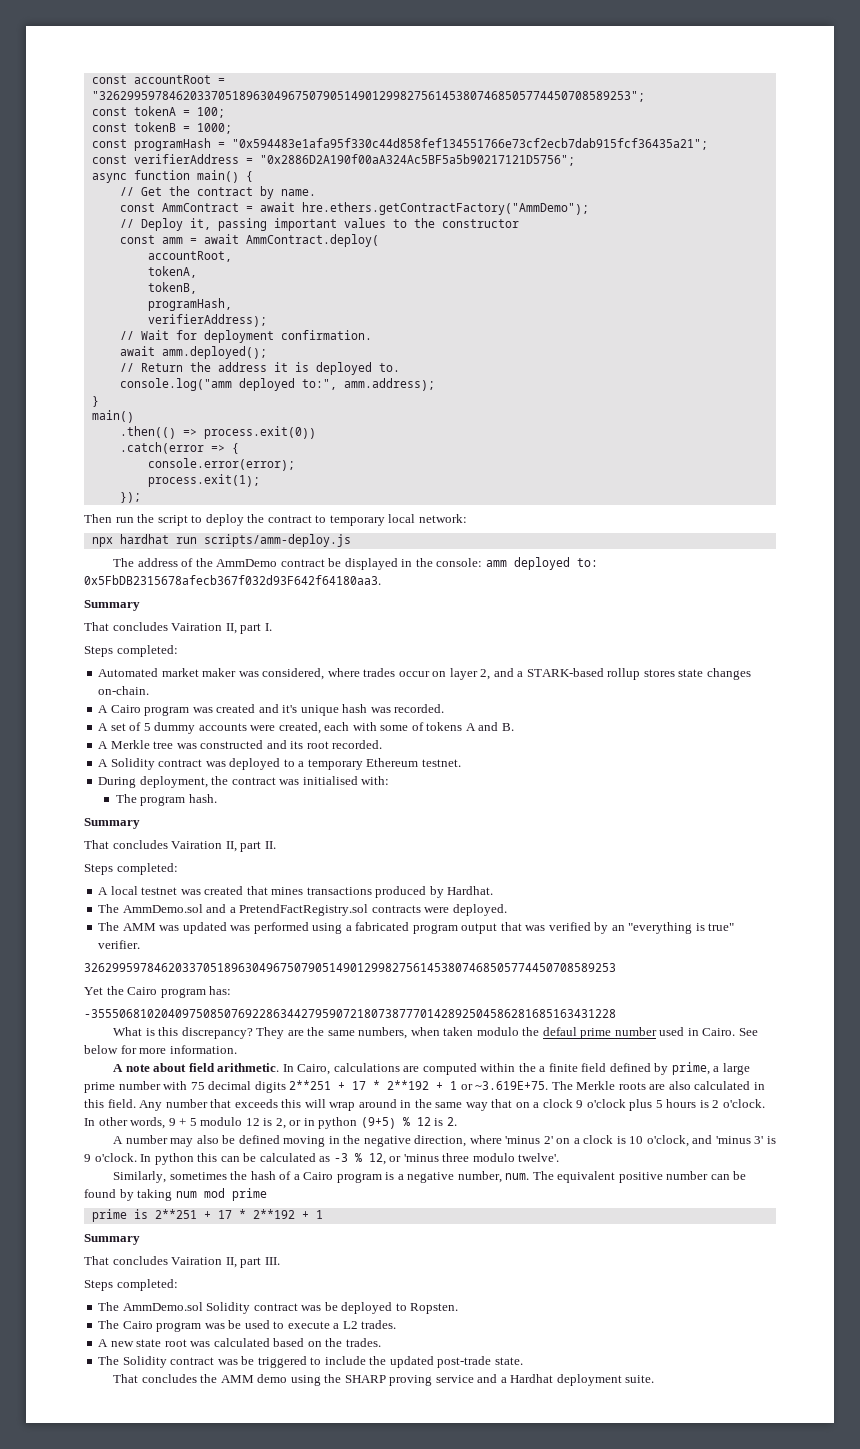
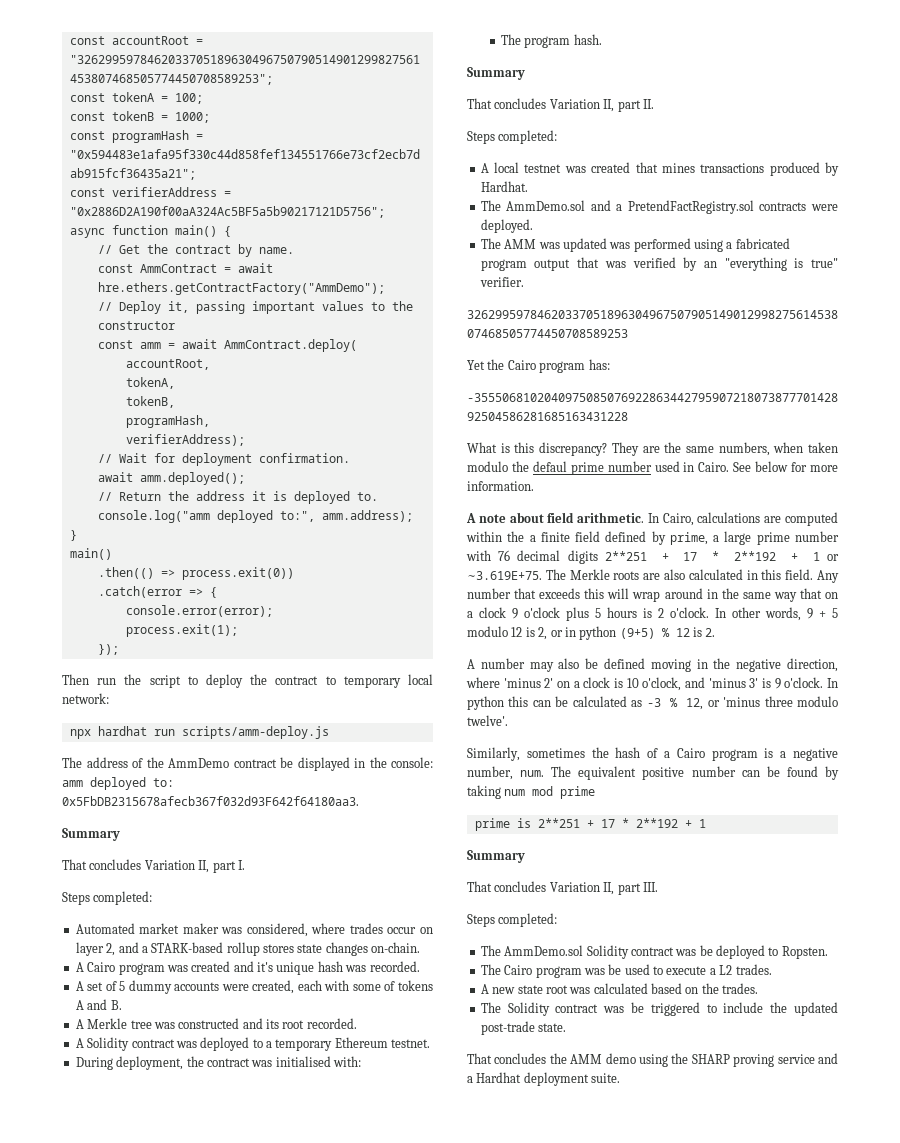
- That concludes Vairation II, part I.
+ That concludes Variation II, part I.
- That concludes Vairation II, part II.
+ That concludes Variation II, part II.
- In Cairo, calculations are computed within the a finite field defined by prime, a large prime number with 75 decimal digits 2**251 + 17 * 2**192 + 1 or ~3.619E+75. The Merkle roots are also calculated in this field.
+ In Cairo, calculations are computed within the a finite field defined by prime, a large prime number with 76 decimal digits 2**251 + 17 * 2**192 + 1 or ~3.619E+75. The Merkle roots are also calculated in this field.
- That concludes Vairation II, part III.
+ That concludes Variation II, part III.

